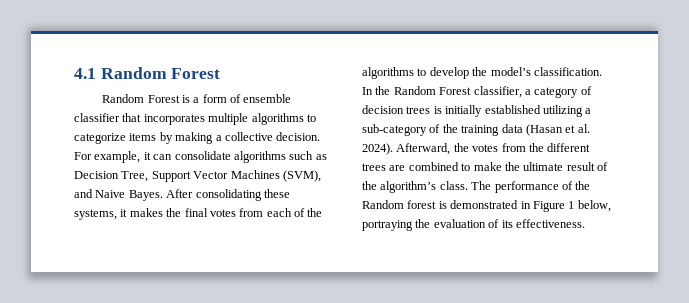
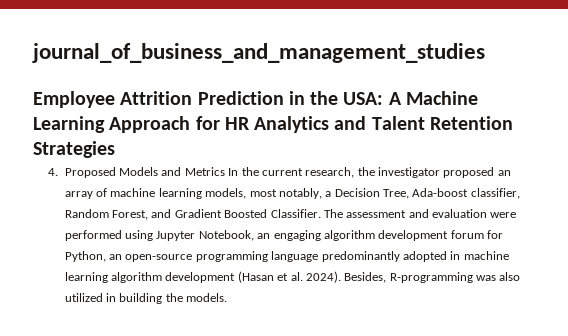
- 4.1 Random Forest
- Random Forest is a form of ensemble classifier that incorporates multiple algorithms to categorize items by making a collective decision. For example, it can consolidate algorithms such as Decision Tree, Support Vector Machines (SVM), and Naive Bayes. After consolidating these systems, it makes the final votes from each of the algorithms to develop the model’s classification. In the Random Forest classifier, a category of decision trees is initially established utilizing a sub-category of the training data (Hasan et al. 2024). Afterward, the votes from the different trees are combined to make the ultimate result of the algorithm’s class. The performance of the Random forest is demonstrated in Figure 1 below, portraying the evaluation of its effectiveness.
+ journal_of_business_and_management_studies
+ Employee Attrition Prediction in the USA: A Machine Learning Approach for HR Analytics and Talent Retention Strategies
+ 4. Proposed Models and Metrics In the current research, the investigator proposed an array of machine learning models, most notably, a Decision Tree, Ada-boost classifier, Random Forest, and Gradient Boosted Classifier. The assessment and evaluation were performed using Jupyter Notebook, an engaging algorithm development forum for Python, an open-source programming language predominantly adopted in machine learning algorithm development (Hasan et al. 2024). Besides, R-programming was also utilized in building the models.

